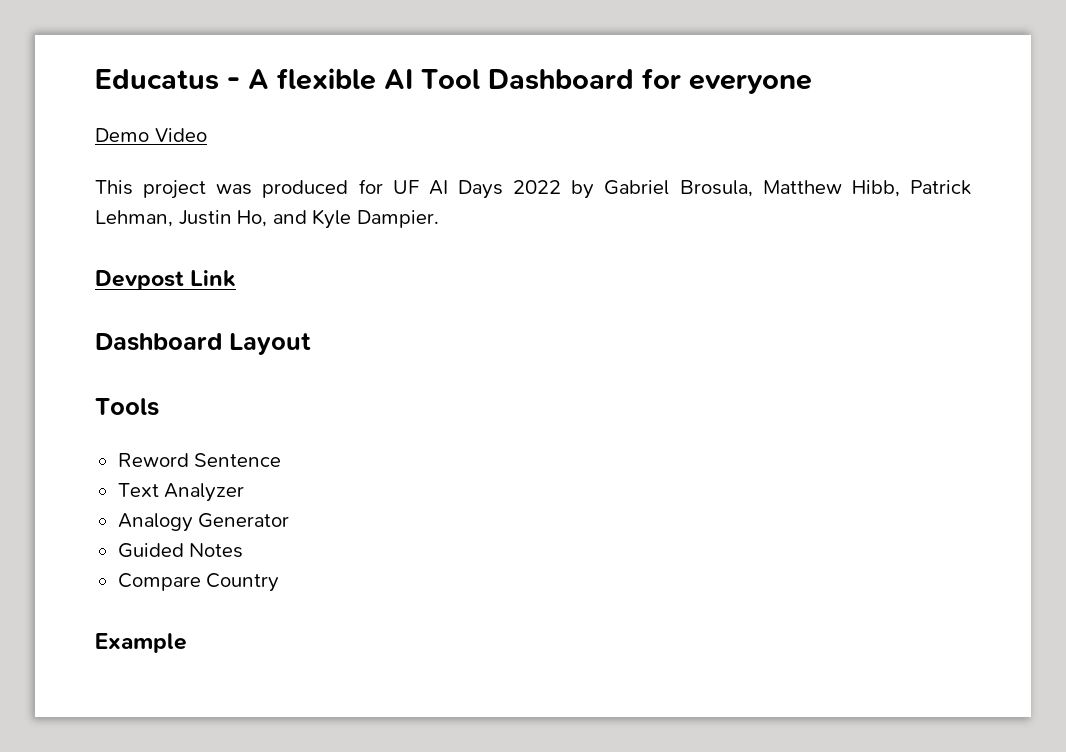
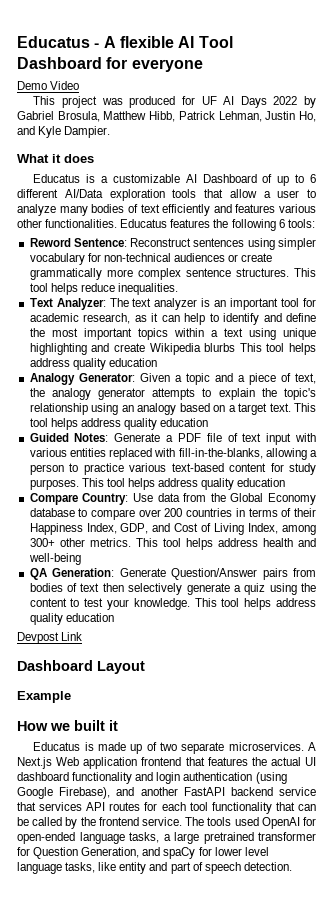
+ What it does
+ Educatus is a customizable AI Dashboard of up to 6 different AI/Data exploration tools that allow a user to analyze many bodies of text efficiently and features various other functionalities. Educatus features the following 6 tools:
+ Reword Sentence: Reconstruct sentences using simpler vocabulary for non-technical audiences or create grammatically more complex sentence structures. This tool helps reduce inequalities.
+ Text Analyzer: The text analyzer is an important tool for academic research, as it can help to identify and define the most important topics within a text using unique highlighting and create Wikipedia blurbs This tool helps address quality education
+ Analogy Generator: Given a topic and a piece of text, the analogy generator attempts to explain the topic's relationship using an analogy based on a target text. This tool helps address quality education
+ Guided Notes: Generate a PDF file of text input with various entities replaced with fill-in-the-blanks, allowing a person to practice various text-based content for study purposes. This tool helps address quality education
+ Compare Country: Use data from the Global Economy database to compare over 200 countries in terms of their Happiness Index, GDP, and Cost of Living Index, among 300+ other metrics. This tool helps address health and well-being
+ QA Generation: Generate Question/Answer pairs from bodies of text then selectively generate a quiz using the content to test your knowledge. This tool helps address quality education
  Devpost Link
  Dashboard Layout
- Tools
- Reword Sentence
- Text Analyzer
- Analogy Generator
- Guided Notes
- Compare Country
  Example
+ How we built it
+ Educatus is made up of two separate microservices. A Next.js Web application frontend that features the actual UI dashboard functionality and login authentication (using Google Firebase), and another FastAPI backend service that services API routes for each tool functionality that can be called by the frontend service. The tools used OpenAI for open-ended language tasks, a large pretrained transformer for Question Generation, and spaCy for lower level language tasks, like entity and part of speech detection.

